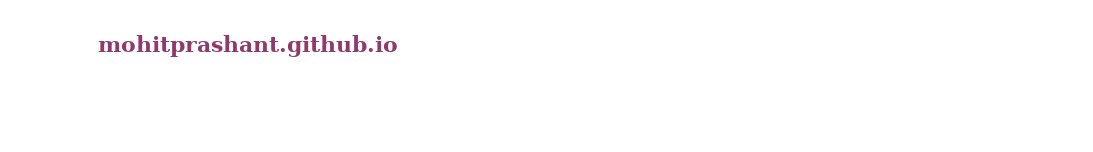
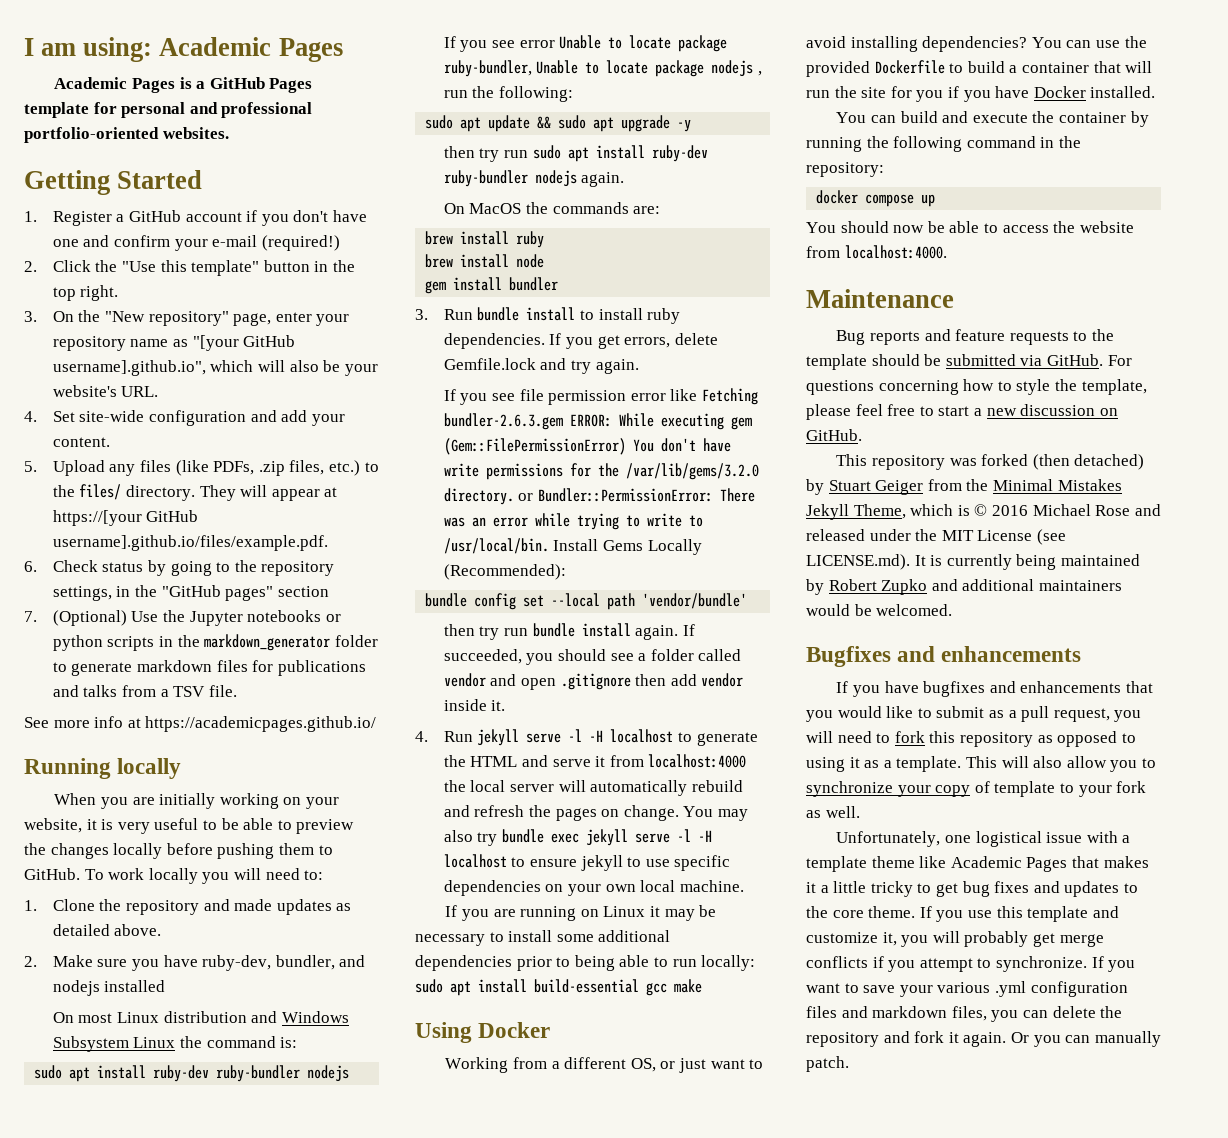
- mohitprashant.github.io
+ I am using: Academic Pages
+ Academic Pages is a GitHub Pages template for personal and professional portfolio-oriented websites.
+ Getting Started
+ 1. Register a GitHub account if you don't have one and confirm your e-mail (required!)
+ 2. Click the "Use this template" button in the top right.
+ 3. On the "New repository" page, enter your repository name as "[your GitHub username].github.io", which will also be your website's URL.
+ 4. Set site-wide configuration and add your content.
+ 5. Upload any files (like PDFs, .zip files, etc.) to the files/ directory. They will appear at https://[your GitHub username].github.io/files/example.pdf.
+ 6. Check status by going to the repository settings, in the "GitHub pages" section
+ 7. (Optional) Use the Jupyter notebooks or python scripts in the markdown_generator folder to generate markdown files for publications and talks from a TSV file.
+ See more info at https://academicpages.github.io/
+ Running locally
+ When you are initially working on your website, it is very useful to be able to preview the changes locally before pushing them to GitHub. To work locally you will need to:
+ 1. Clone the repository and made updates as detailed above.
+ 2. Make sure you have ruby-dev, bundler, and nodejs installed
+ On most Linux distribution and Windows Subsystem Linux the command is:
+ sudo apt install ruby-dev ruby-bundler nodejs
+ If you see error Unable to locate package ruby-bundler, Unable to locate package nodejs , run the following:
+ sudo apt update && sudo apt upgrade -y
+ then try run sudo apt install ruby-dev ruby-bundler nodejs again.
+ On MacOS the commands are:
+ brew install ruby
+ brew install node
+ gem install bundler
+ 3. Run bundle install to install ruby dependencies. If you get errors, delete Gemfile.lock and try again.
+ If you see file permission error like Fetching bundler-2.6.3.gem ERROR: While executing gem (Gem::FilePermissionError) You don't have write permissions for the /var/lib/gems/3.2.0 directory. or Bundler::PermissionError: There was an error while trying to write to /usr/local/bin. Install Gems Locally (Recommended):
+ bundle config set --local path 'vendor/bundle'
+ then try run bundle install again. If succeeded, you should see a folder called vendor and open .gitignore then add vendor inside it.
+ 4. Run jekyll serve -l -H localhost to generate the HTML and serve it from localhost:4000 the local server will automatically rebuild and refresh the pages on change. You may also try bundle exec jekyll serve -l -H localhost to ensure jekyll to use specific dependencies on your own local machine.
+ If you are running on Linux it may be necessary to install some additional dependencies prior to being able to run locally: sudo apt install build-essential gcc make
+ Using Docker
+ Working from a different OS, or just want to avoid installing dependencies? You can use the provided Dockerfile to build a container that will run the site for you if you have Docker installed.
+ You can build and execute the container by running the following command in the repository:
+ docker compose up
+ You should now be able to access the website from localhost:4000.
+ Maintenance
+ Bug reports and feature requests to the template should be submitted via GitHub. For questions concerning how to style the template, please feel free to start a new discussion on GitHub.
+ This repository was forked (then detached) by Stuart Geiger from the Minimal Mistakes Jekyll Theme, which is © 2016 Michael Rose and released under the MIT License (see LICENSE.md). It is currently being maintained by Robert Zupko and additional maintainers would be welcomed.
+ Bugfixes and enhancements
+ If you have bugfixes and enhancements that you would like to submit as a pull request, you will need to fork this repository as opposed to using it as a template. This will also allow you to synchronize your copy of template to your fork as well.
+ Unfortunately, one logistical issue with a template theme like Academic Pages that makes it a little tricky to get bug fixes and updates to the core theme. If you use this template and customize it, you will probably get merge conflicts if you attempt to synchronize. If you want to save your various .yml configuration files and markdown files, you can delete the repository and fork it again. Or you can manually patch.

